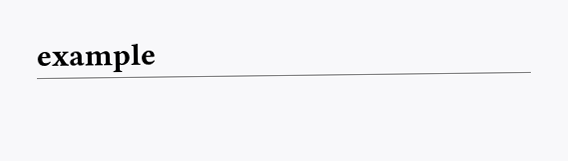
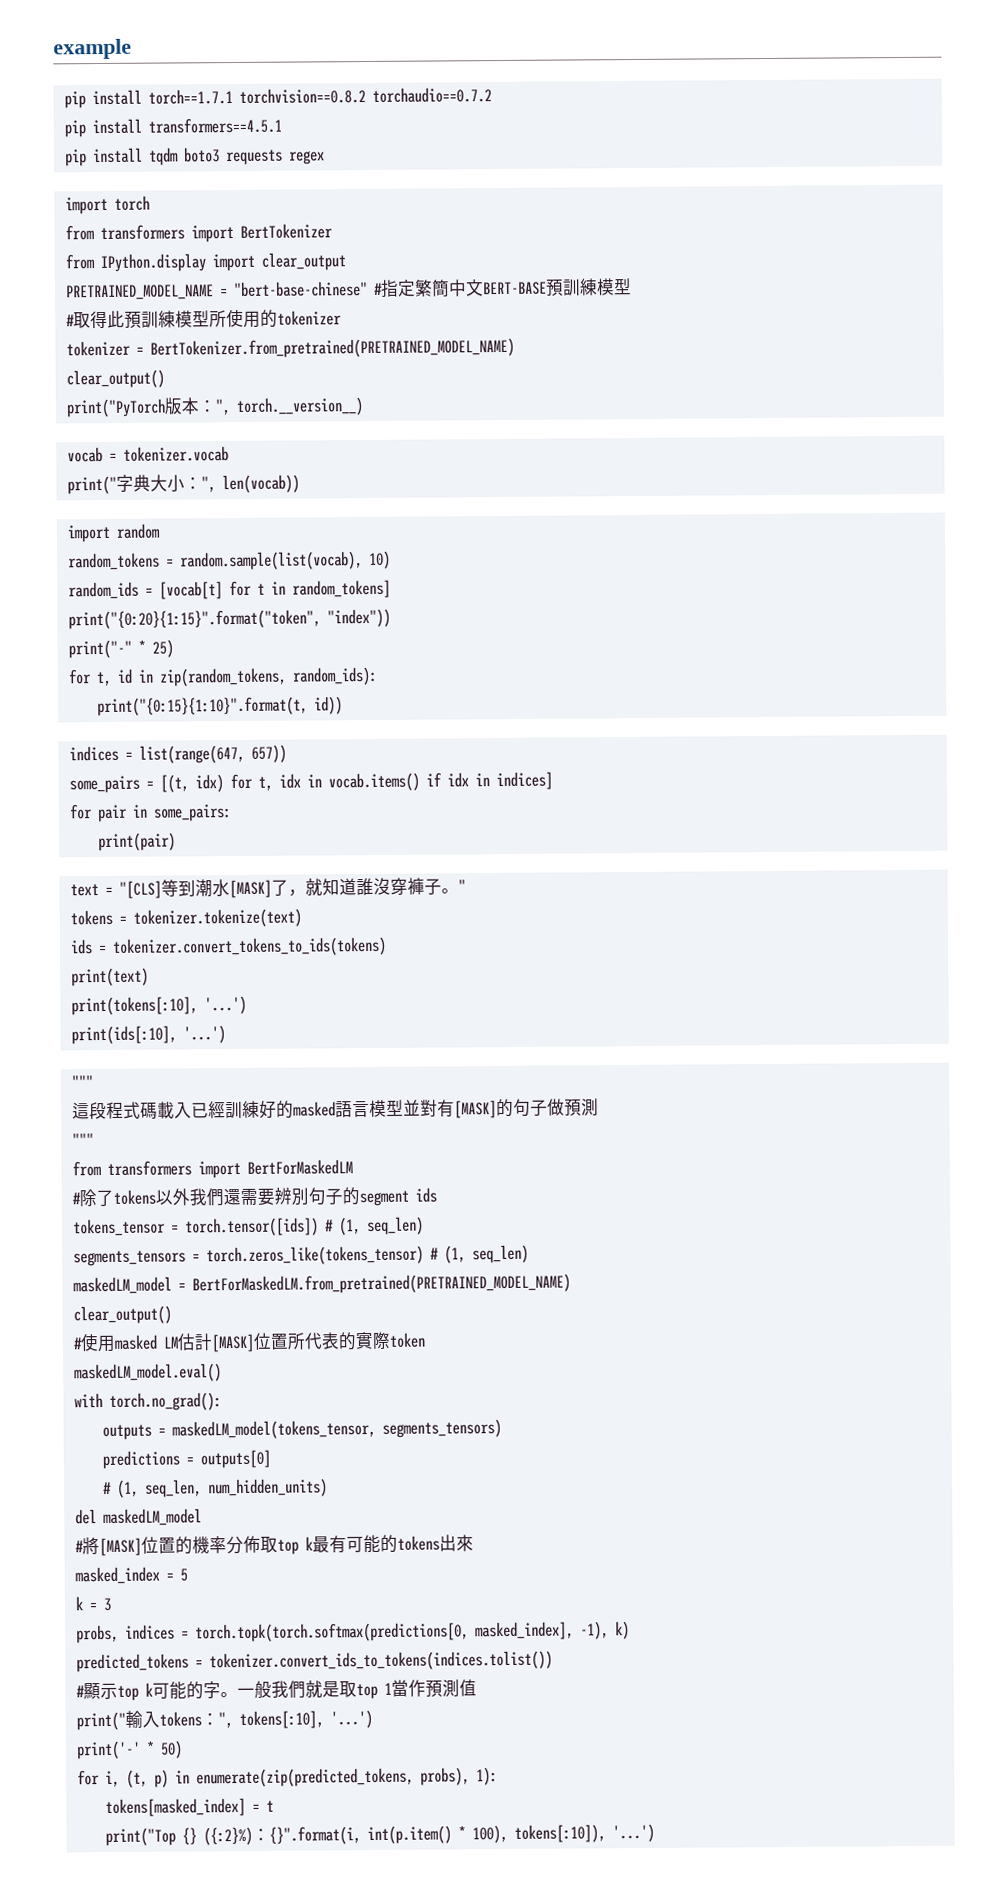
+ pip install torch==1.7.1 torchvision==0.8.2 torchaudio==0.7.2
+ pip install transformers==4.5.1
+ pip install tqdm boto3 requests regex
+ import torch
+ from transformers import BertTokenizer
+ from IPython.display import clear_output
+ PRETRAINED_MODEL_NAME = "bert-base-chinese" #指定繁簡中文BERT-BASE預訓練模型
+ #取得此預訓練模型所使用的tokenizer
+ tokenizer = BertTokenizer.from_pretrained(PRETRAINED_MODEL_NAME)
+ clear_output()
+ print("PyTorch版本：", torch.__version__)
+ vocab = tokenizer.vocab
+ print("字典大小：", len(vocab))
+ import random
+ random_tokens = random.sample(list(vocab), 10)
+ random_ids = [vocab[t] for t in random_tokens]
+ print("{0:20}{1:15}".format("token", "index"))
+ print("-" * 25)
+ for t, id in zip(random_tokens, random_ids):
+ print("{0:15}{1:10}".format(t, id))
+ indices = list(range(647, 657))
+ some_pairs = [(t, idx) for t, idx in vocab.items() if idx in indices]
+ for pair in some_pairs:
+ print(pair)
+ text = "[CLS]等到潮水[MASK]了，就知道誰沒穿褲子。"
+ tokens = tokenizer.tokenize(text)
+ ids = tokenizer.convert_tokens_to_ids(tokens)
+ print(text)
+ print(tokens[:10], '...')
+ print(ids[:10], '...')
+ """
+ 這段程式碼載入已經訓練好的masked語言模型並對有[MASK]的句子做預測
+ """
+ from transformers import BertForMaskedLM
+ #除了tokens以外我們還需要辨別句子的segment ids
+ tokens_tensor = torch.tensor([ids]) # (1, seq_len)
+ segments_tensors = torch.zeros_like(tokens_tensor) # (1, seq_len)
+ maskedLM_model = BertForMaskedLM.from_pretrained(PRETRAINED_MODEL_NAME)
+ clear_output()
+ #使用masked LM估計[MASK]位置所代表的實際token
+ maskedLM_model.eval()
+ with torch.no_grad():
+ outputs = maskedLM_model(tokens_tensor, segments_tensors)
+ predictions = outputs[0]
+ # (1, seq_len, num_hidden_units)
+ del maskedLM_model
+ #將[MASK]位置的機率分佈取top k最有可能的tokens出來
+ masked_index = 5
+ k = 3
+ probs, indices = torch.topk(torch.softmax(predictions[0, masked_index], -1), k)
+ predicted_tokens = tokenizer.convert_ids_to_tokens(indices.tolist())
+ #顯示top k可能的字。一般我們就是取top 1當作預測值
+ print("輸入tokens：", tokens[:10], '...')
+ print('-' * 50)
+ for i, (t, p) in enumerate(zip(predicted_tokens, probs), 1):
+ tokens[masked_index] = t
+ print("Top {} ({:2}%)：{}".format(i, int(p.item() * 100), tokens[:10]), '...')

